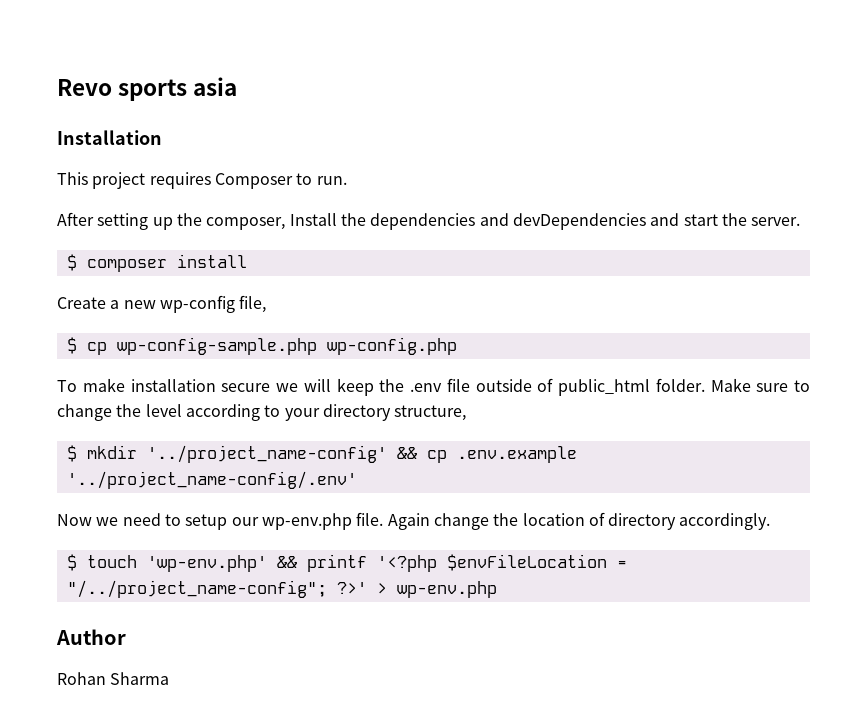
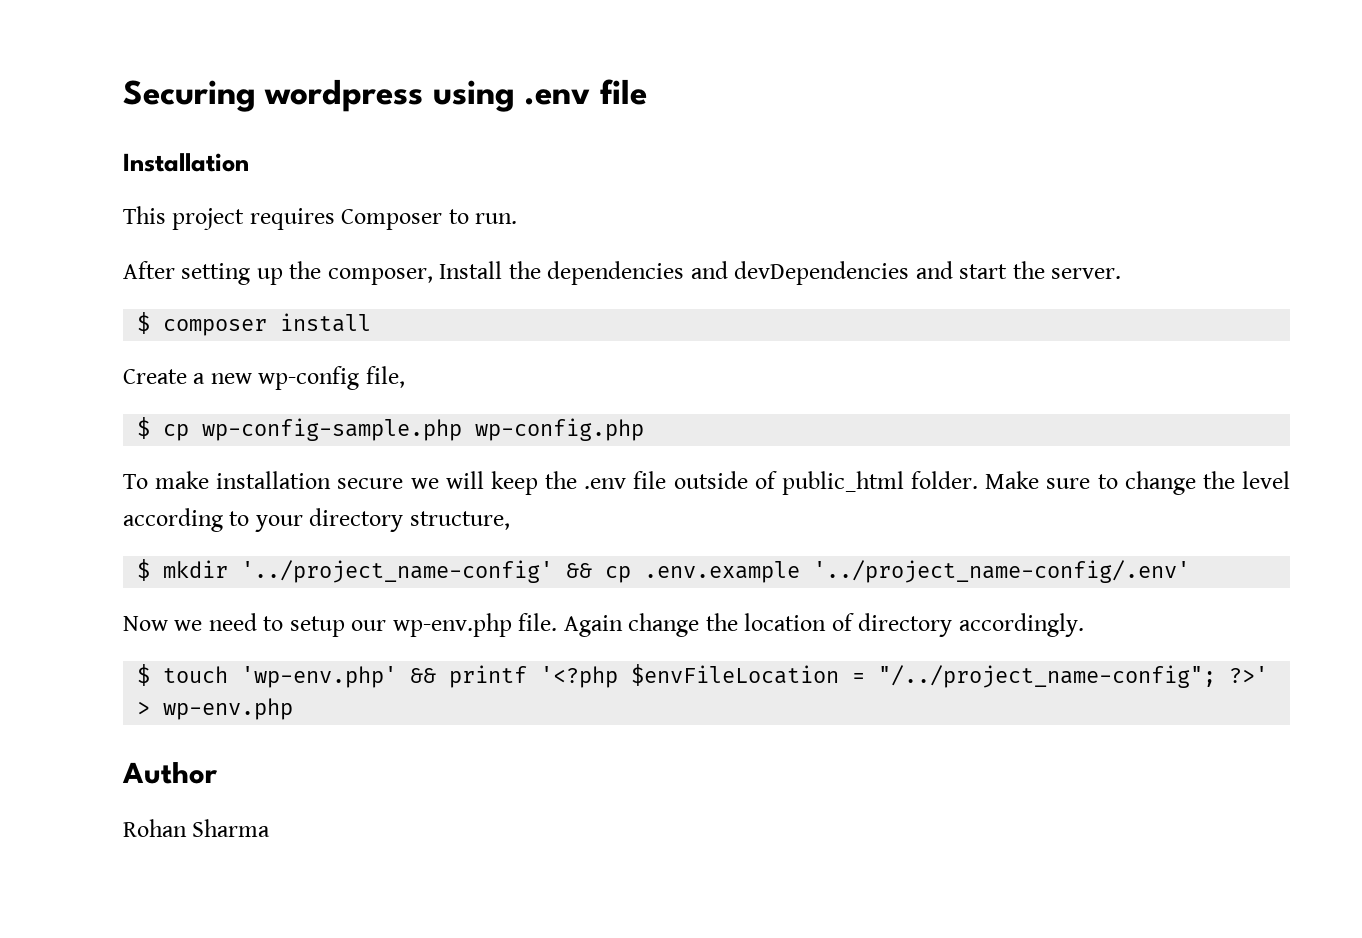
- Revo sports asia
+ Securing wordpress using .env file

